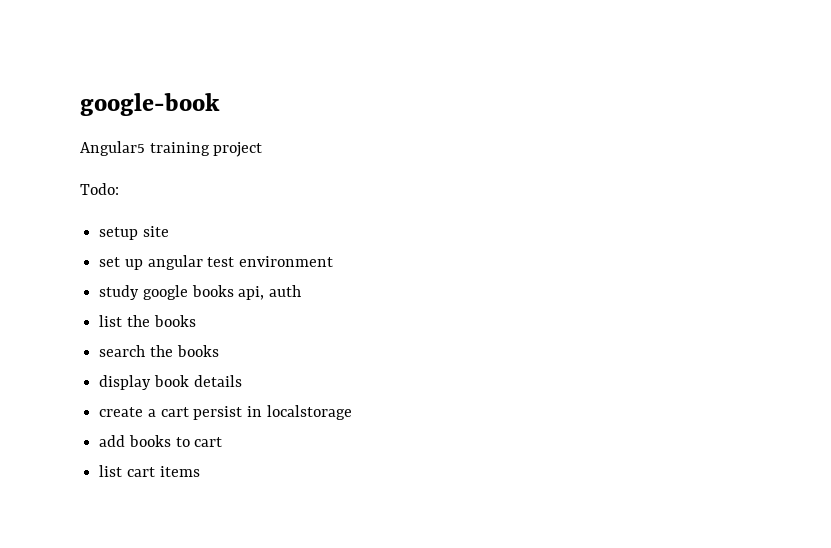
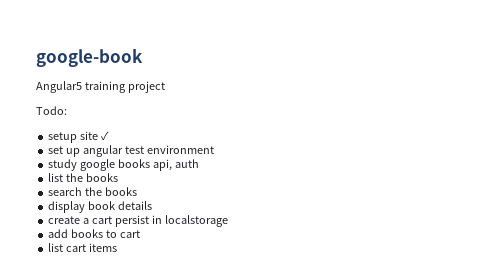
- setup site
+ setup site ✓

